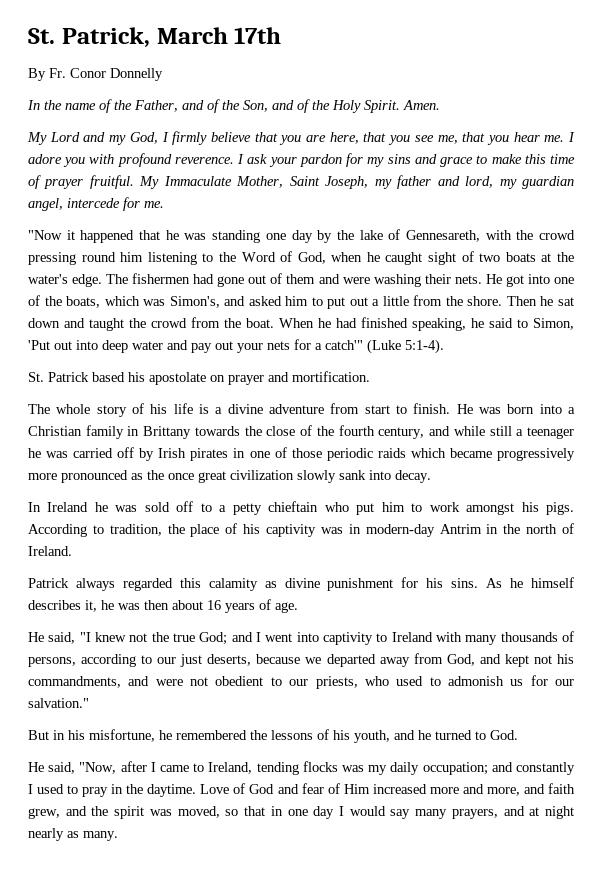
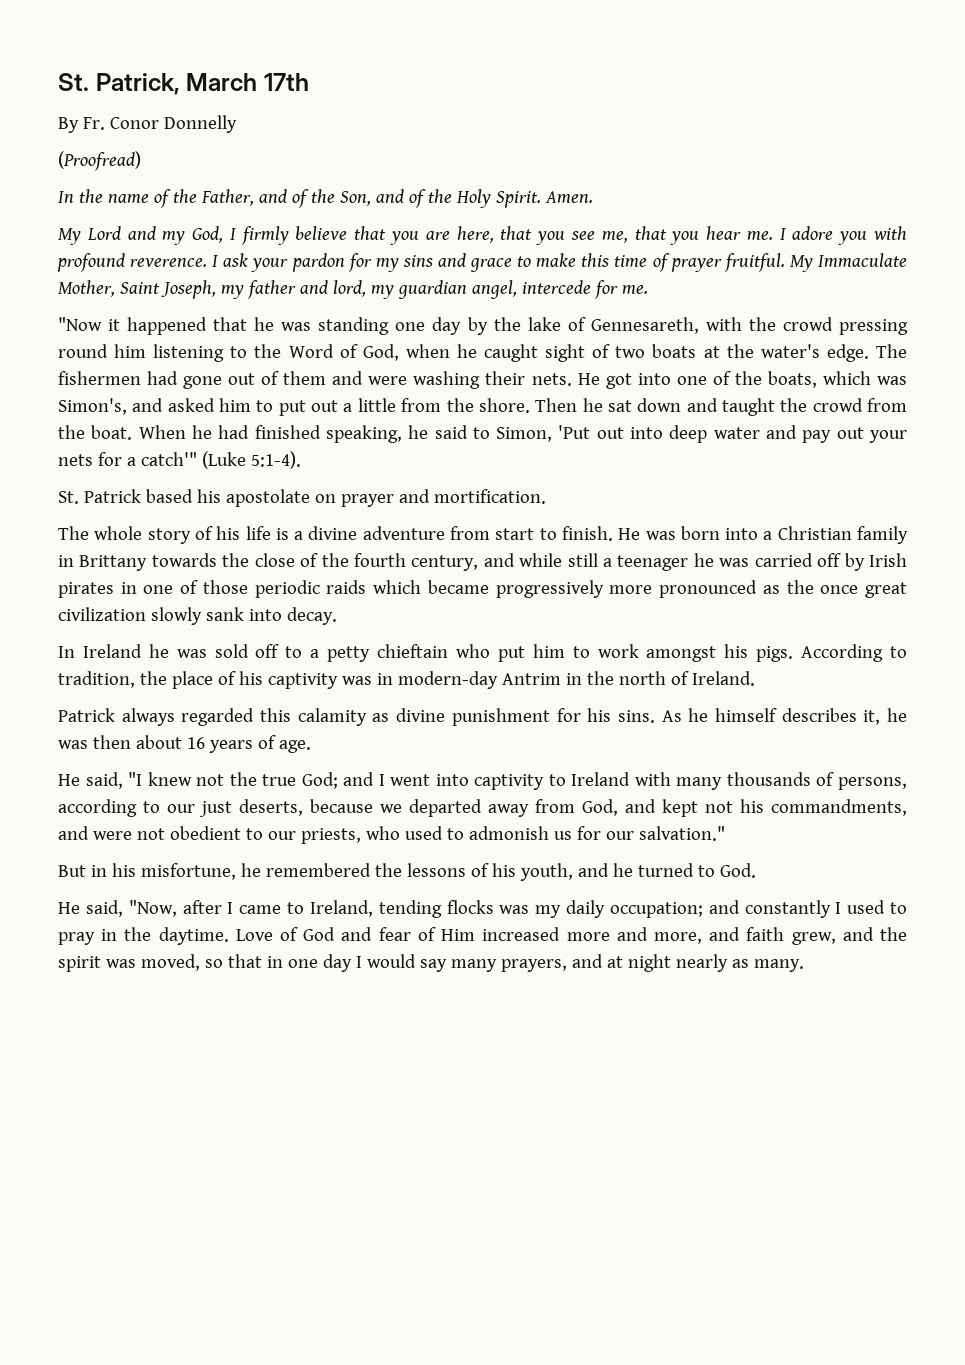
+ (Proofread)

